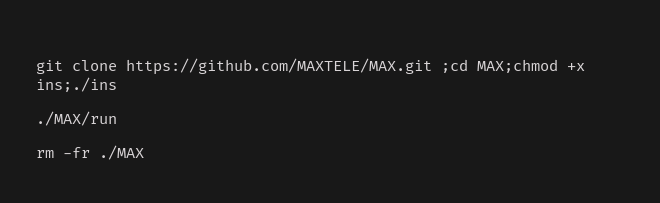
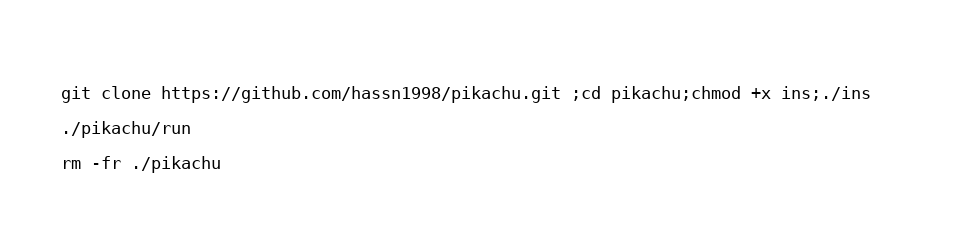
- git clone https://github.com/MAXTELE/MAX.git ;cd MAX;chmod +x ins;./ins
+ git clone https://github.com/hassn1998/pikachu.git ;cd pikachu;chmod +x ins;./ins
- ./MAX/run
+ ./pikachu/run
- rm -fr ./MAX
+ rm -fr ./pikachu

